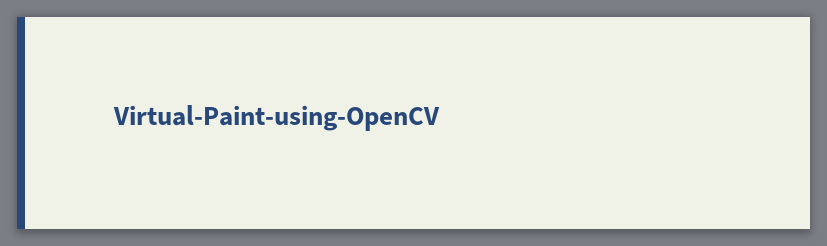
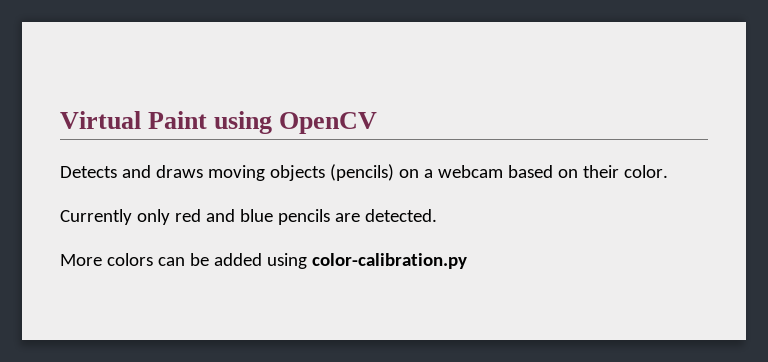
- Virtual-Paint-using-OpenCV
+ Virtual Paint using OpenCV
+ Detects and draws moving objects (pencils) on a webcam based on their color.
+ Currently only red and blue pencils are detected.
+ More colors can be added using color-calibration.py

